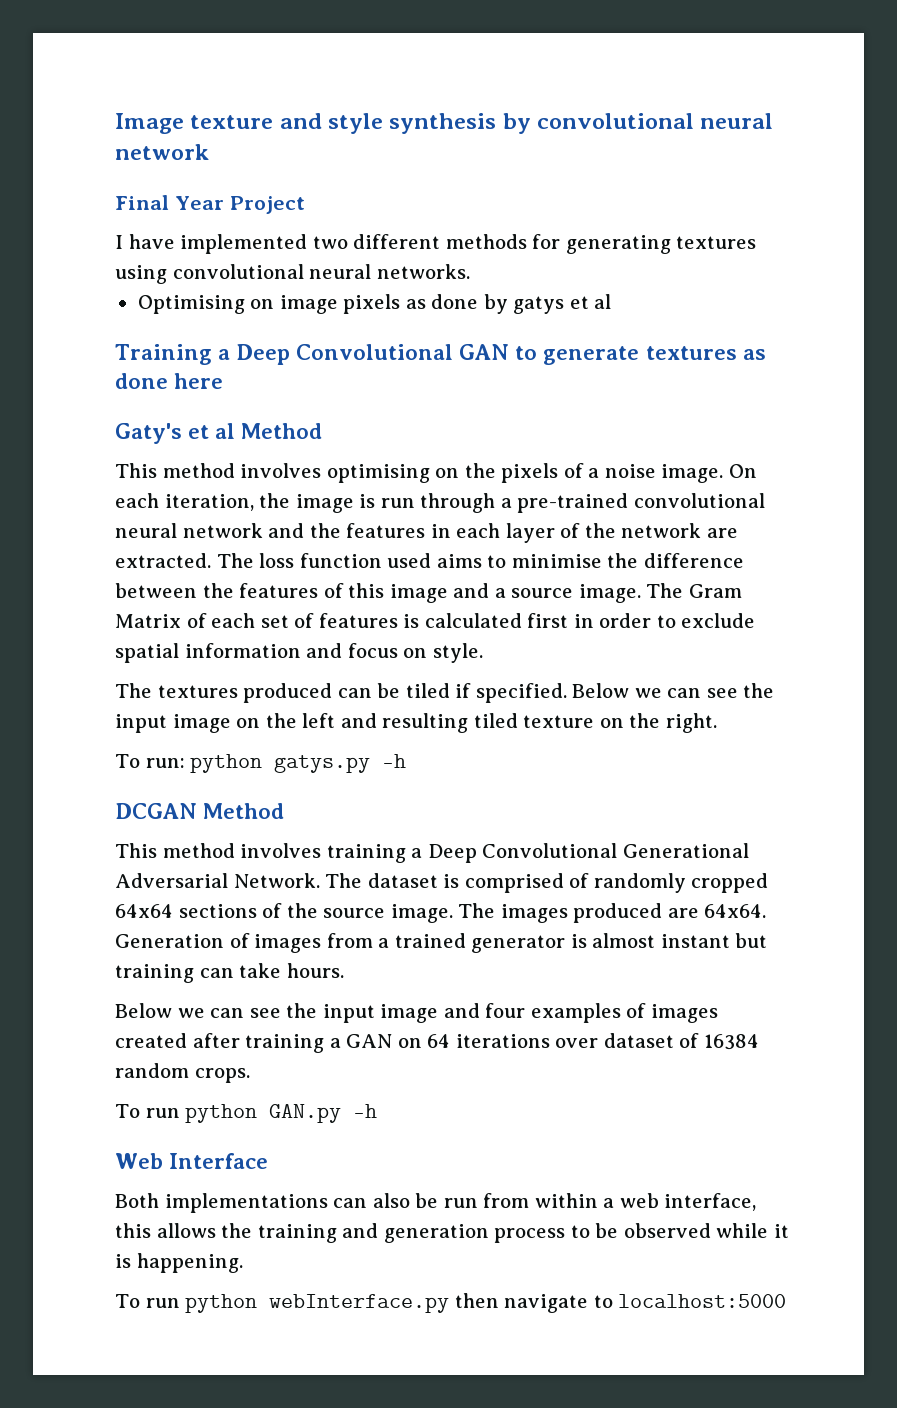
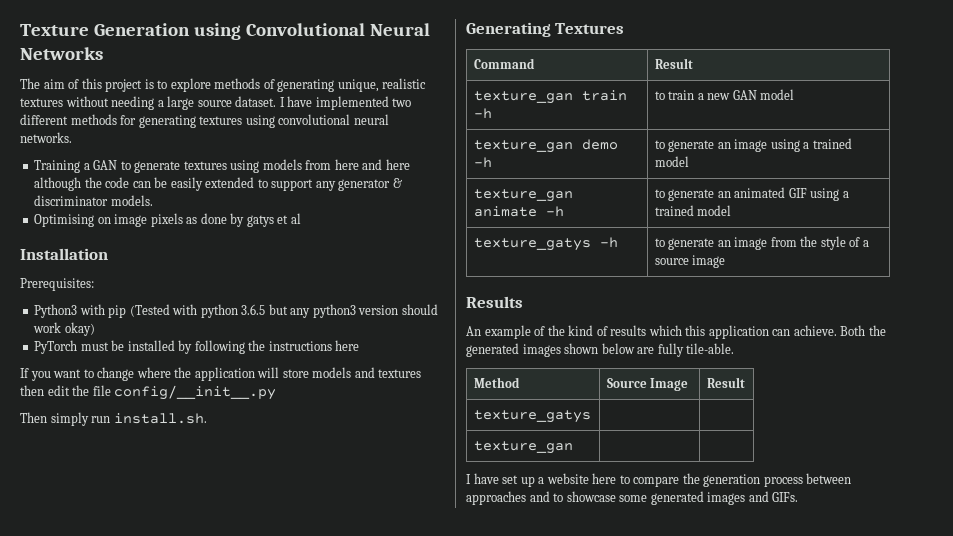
- Image texture and style synthesis by convolutional neural network
- Final Year Project
- I have implemented two different methods for generating textures using convolutional neural networks.
+ Texture Generation using Convolutional Neural Networks
+ The aim of this project is to explore methods of generating unique, realistic textures without needing a large source dataset. I have implemented two different methods for generating textures using convolutional neural networks.
+ Training a GAN to generate textures using models from here and here although the code can be easily extended to support any generator & discriminator models.
- Training a Deep Convolutional GAN to generate textures as done here
- Gaty's et al Method
- This method involves optimising on the pixels of a noise image. On each iteration, the image is run through a pre-trained convolutional neural network and the features in each layer of the network are extracted. The loss function used aims to minimise the difference between the features of this image and a source image. The Gram Matrix of each set of features is calculated first in order to exclude spatial information and focus on style.
- The textures produced can be tiled if specified. Below we can see the input image on the left and resulting tiled texture on the right.
- To run: python gatys.py -h
- DCGAN Method
- This method involves training a Deep Convolutional Generational Adversarial Network. The dataset is comprised of randomly cropped 64x64 sections of the source image. The images produced are 64x64. Generation of images from a trained generator is almost instant but training can take hours.
- Below we can see the input image and four examples of images created after training a GAN on 64 iterations over dataset of 16384 random crops.
- To run python GAN.py -h
- Web Interface
- Both implementations can also be run from within a web interface, this allows the training and generation process to be observed while it is happening.
- To run python webInterface.py then navigate to localhost:5000
+ Installation
+ Prerequisites:
+ Python3 with pip (Tested with python 3.6.5 but any python3 version should work okay)
+ PyTorch must be installed by following the instructions here
+ If you want to change where the application will store models and textures then edit the file config/__init__.py
+ Then simply run install.sh.
+ Generating Textures
+ Command | Result
+ texture_gan train -h | to train a new GAN model
+ texture_gan demo -h | to generate an image using a trained model
+ texture_gan animate -h | to generate an animated GIF using a trained model
+ texture_gatys -h | to generate an image from the style of a source image
+ Results
+ An example of the kind of results which this application can achieve. Both the generated images shown below are fully tile-able.
+ Method | Source Image | Result
+ texture_gatys | |
+ texture_gan | |
+ I have set up a website here to compare the generation process between approaches and to showcase some generated images and GIFs.

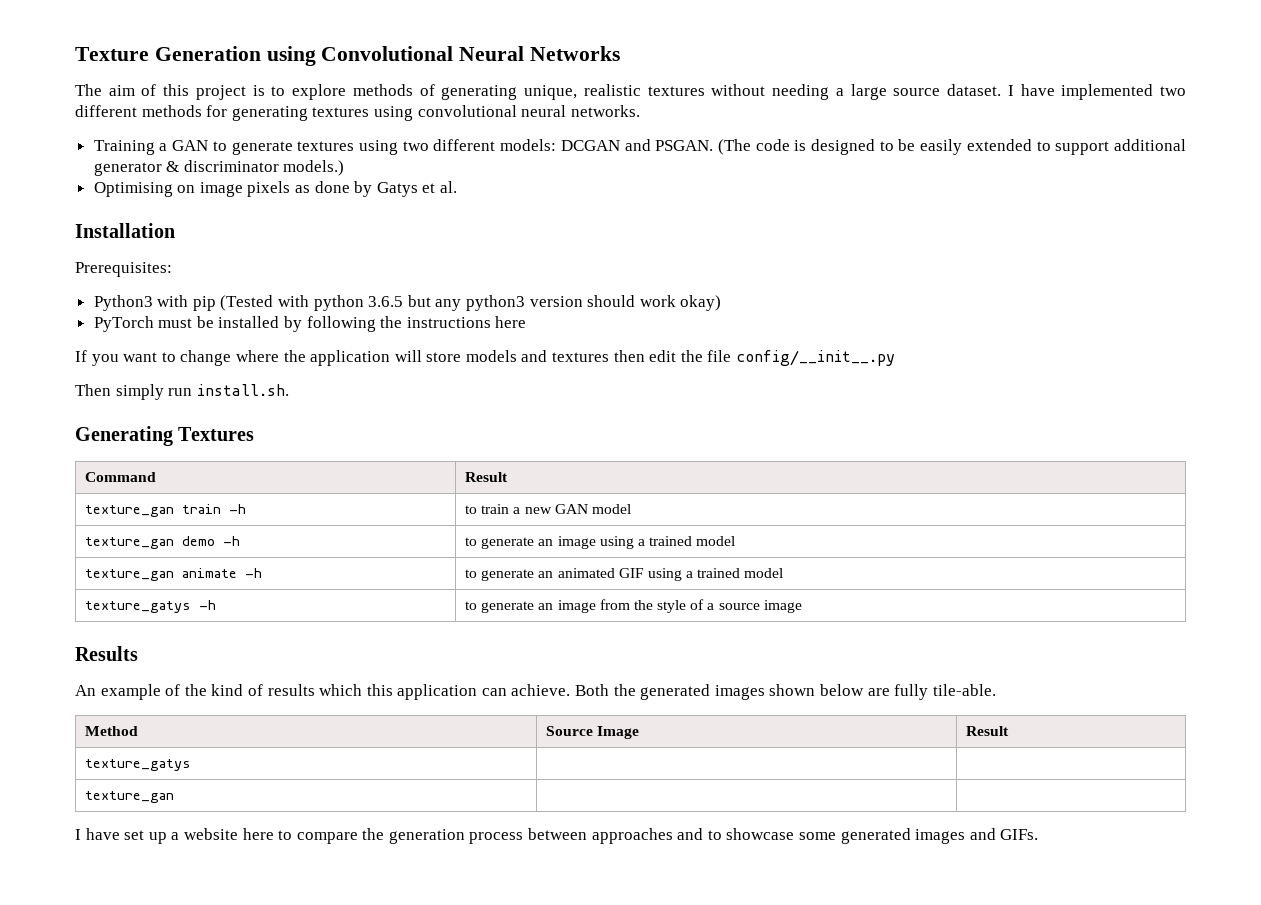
- Training a GAN to generate textures using models from here and here although the code can be easily extended to support any generator & discriminator models.
+ Training a GAN to generate textures using two different models: DCGAN and PSGAN. (The code is designed to be easily extended to support additional generator & discriminator models.)
- Optimising on image pixels as done by gatys et al
+ Optimising on image pixels as done by Gatys et al.

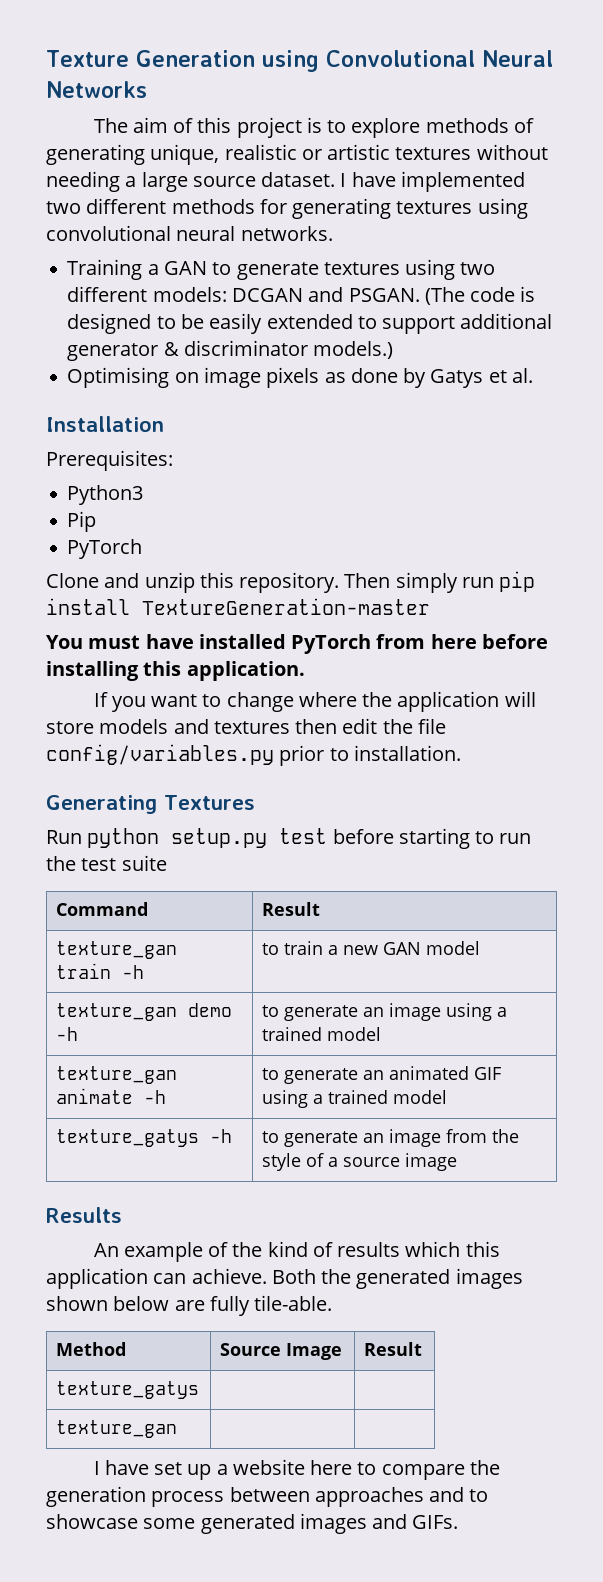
- The aim of this project is to explore methods of generating unique, realistic textures without needing a large source dataset.
+ The aim of this project is to explore methods of generating unique, realistic or artistic textures without needing a large source dataset.
- Python3 with pip (Tested with python 3.6.5 but any python3 version should work okay)
- PyTorch must be installed by following the instructions here
+ Python3
+ Pip
+ PyTorch
+ Clone and unzip this repository. Then simply run pip install TextureGeneration-master
+ You must have installed PyTorch from here before installing this application.
- If you want to change where the application will store models and textures then edit the file config/__init__.py
- Then simply run install.sh.
+ If you want to change where the application will store models and textures then edit the file config/variables.py prior to installation.
  Generating Textures
+ Run python setup.py test before starting to run the test suite

